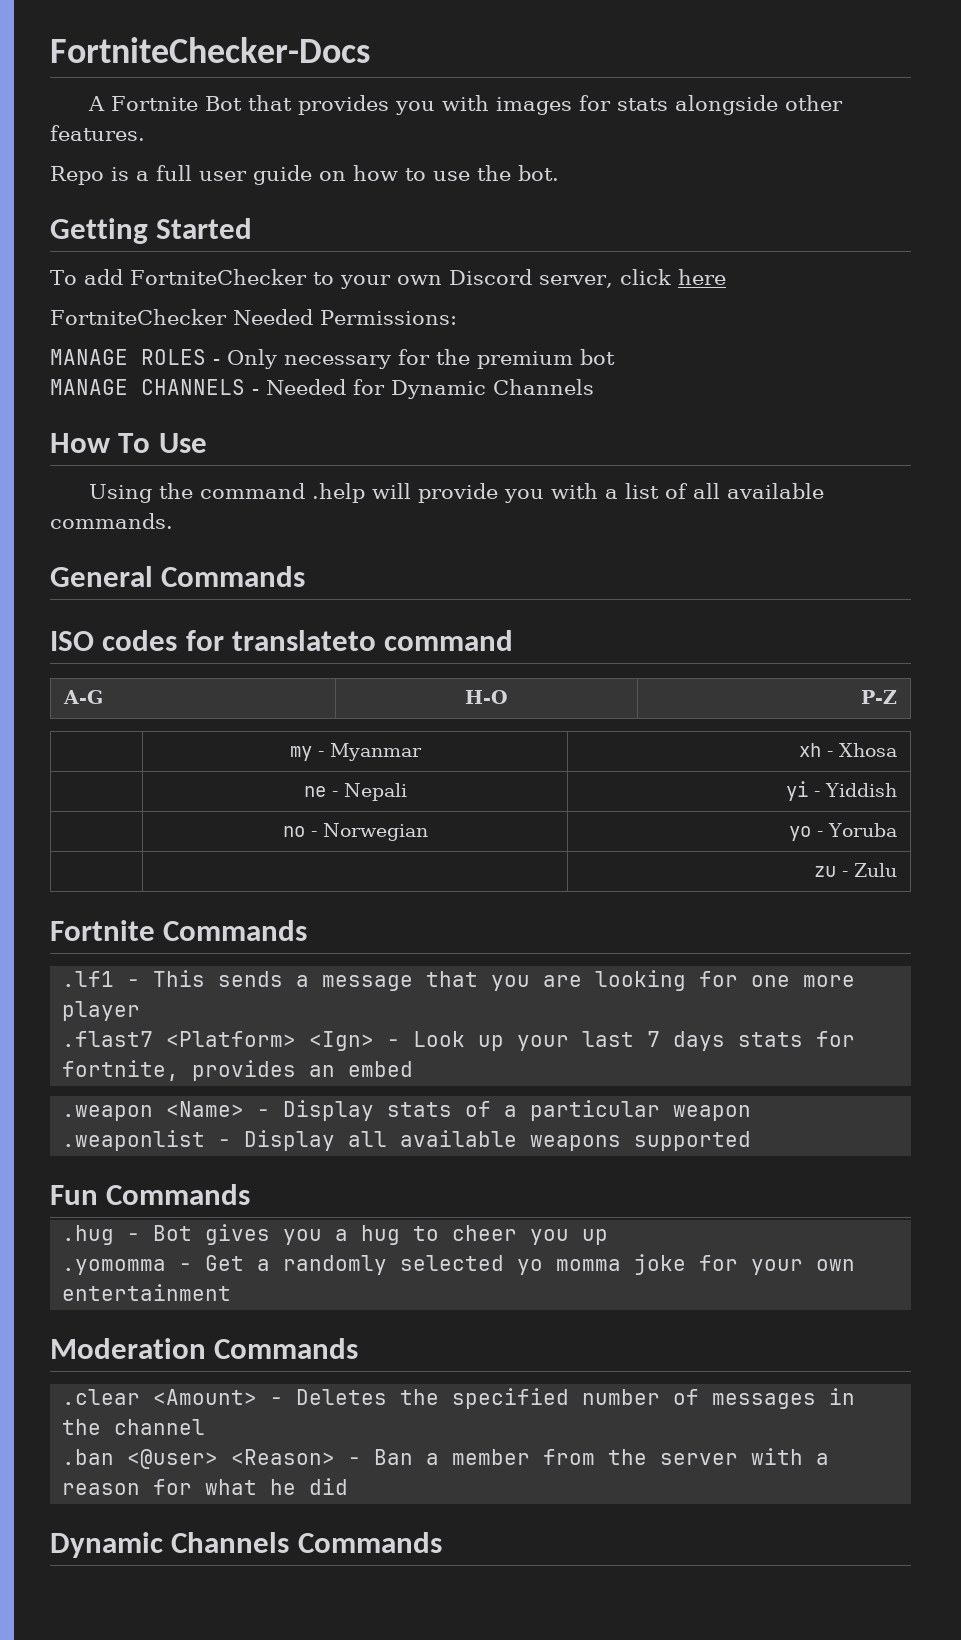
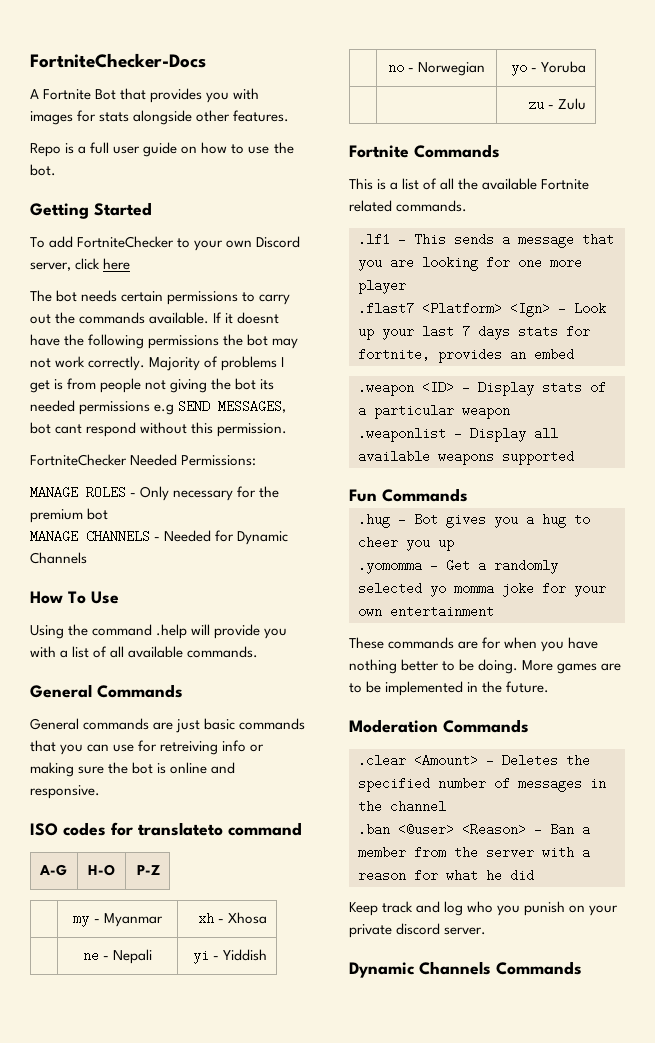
+ The bot needs certain permissions to carry out the commands available. If it doesnt have the following permissions the bot may not work correctly. Majority of problems I get is from people not giving the bot its needed permissions e.g SEND MESSAGES, bot cant respond without this permission.
+ General commands are just basic commands that you can use for retreiving info or making sure the bot is online and responsive.
+ This is a list of all the available Fortnite related commands.
- .weapon <Name> - Display stats of a particular weapon
+ .weapon <ID> - Display stats of a particular weapon
+ These commands are for when you have nothing better to be doing. More games are to be implemented in the future.
+ Keep track and log who you punish on your private discord server.

